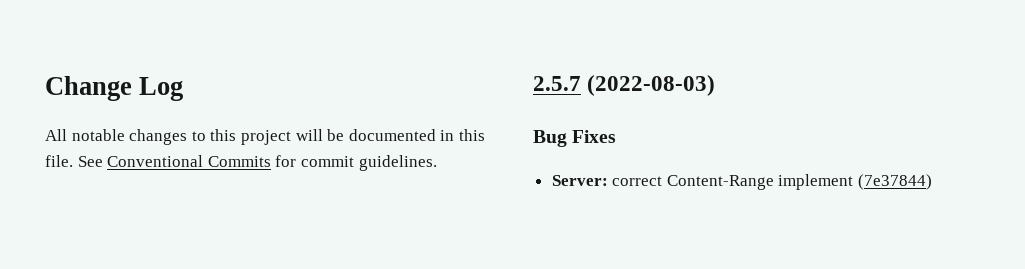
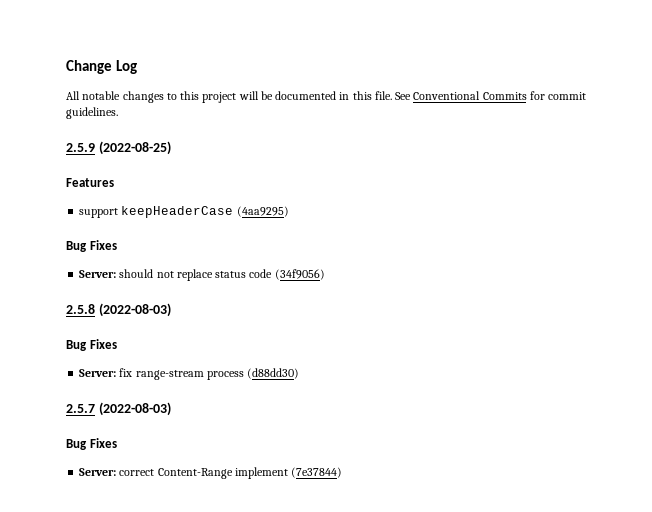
+ 2.5.9 (2022-08-25)
+ Features
+ support keepHeaderCase (4aa9295)
+ Bug Fixes
+ Server: should not replace status code (34f9056)
+ 2.5.8 (2022-08-03)
+ Bug Fixes
+ Server: fix range-stream process (d88dd30)

